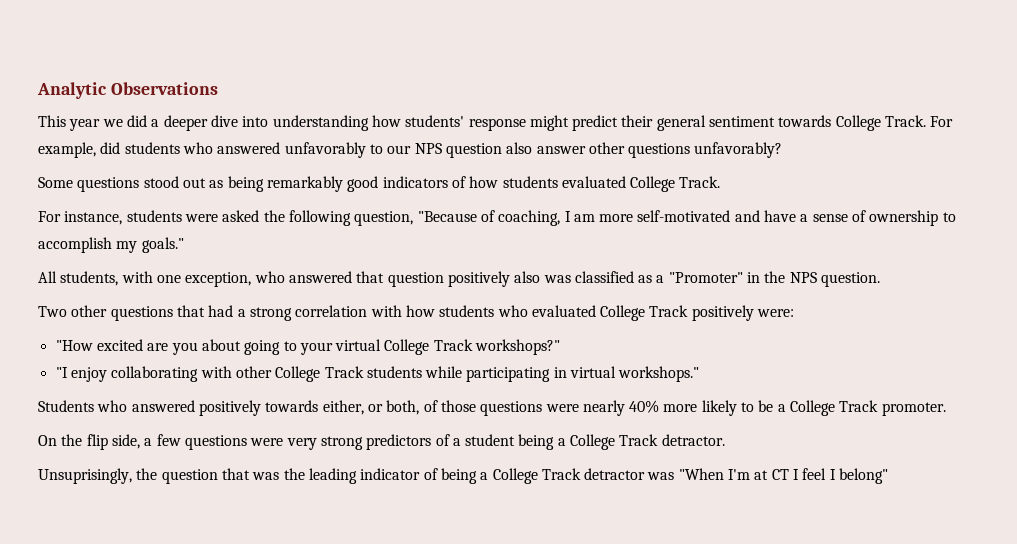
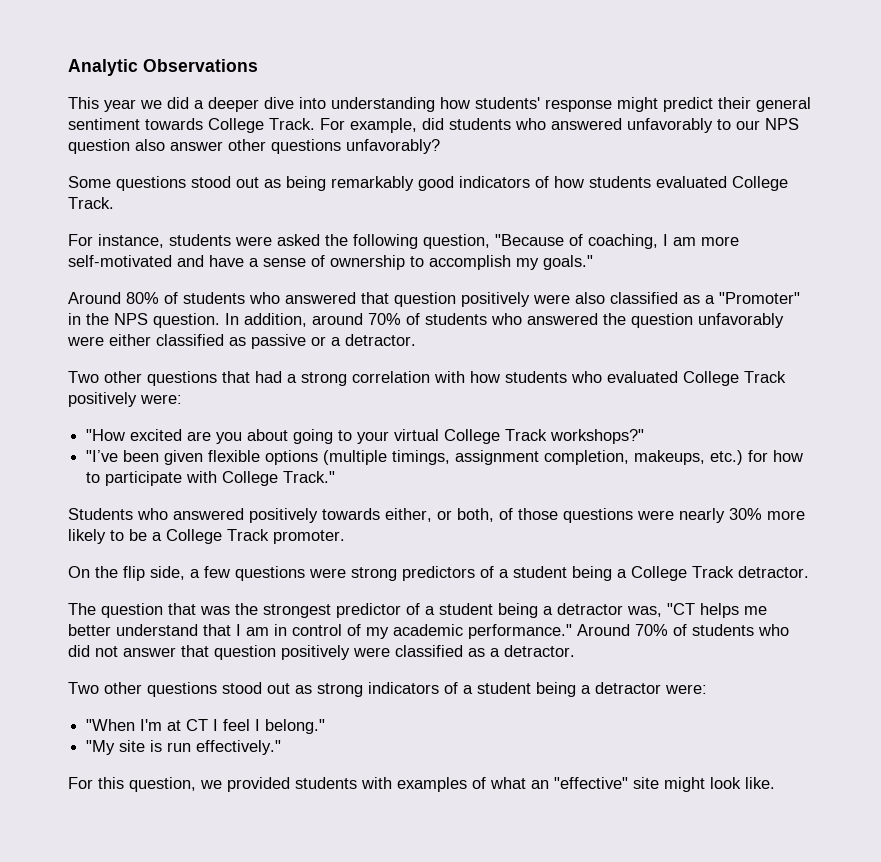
- All students, with one exception, who answered that question positively also was classified as a "Promoter" in the NPS question.
+ Around 80% of students who answered that question positively were also classified as a "Promoter" in the NPS question. In addition, around 70% of students who answered the question unfavorably were either classified as passive or a detractor.
- "I enjoy collaborating with other College Track students while participating in virtual workshops."
+ "I’ve been given flexible options (multiple timings, assignment completion, makeups, etc.) for how to participate with College Track."
- Students who answered positively towards either, or both, of those questions were nearly 40% more likely to be a College Track promoter.
+ Students who answered positively towards either, or both, of those questions were nearly 30% more likely to be a College Track promoter.
- On the flip side, a few questions were very strong predictors of a student being a College Track detractor.
+ On the flip side, a few questions were strong predictors of a student being a College Track detractor.
- Unsuprisingly, the question that was the leading indicator of being a College Track detractor was "When I'm at CT I feel I belong"
+ The question that was the strongest predictor of a student being a detractor was, "CT helps me better understand that I am in control of my academic performance." Around 70% of students who did not answer that question positively were classified as a detractor.
+ Two other questions stood out as strong indicators of a student being a detractor were:
+ "When I'm at CT I feel I belong."
+ "My site is run effectively."
+ For this question, we provided students with examples of what an "effective" site might look like.

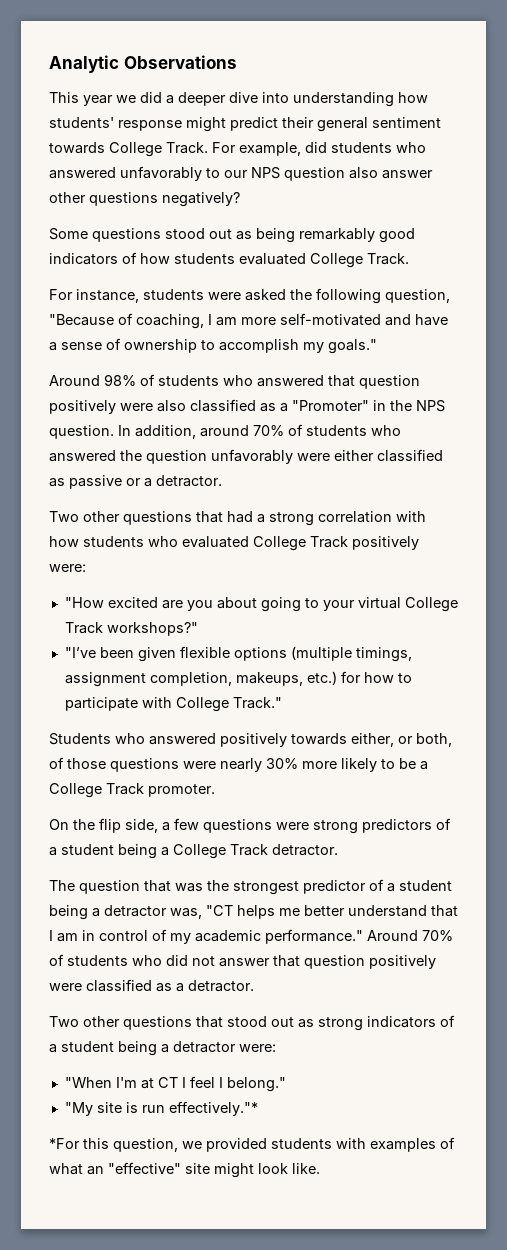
- For example, did students who answered unfavorably to our NPS question also answer other questions unfavorably?
+ For example, did students who answered unfavorably to our NPS question also answer other questions negatively?
- Around 80% of students who answered that question positively were also classified as a "Promoter" in the NPS question.
+ Around 98% of students who answered that question positively were also classified as a "Promoter" in the NPS question.
- Two other questions stood out as strong indicators of a student being a detractor were:
+ Two other questions that stood out as strong indicators of a student being a detractor were:
- "My site is run effectively."
- For this question, we provided students with examples of what an "effective" site might look like.
+ "My site is run effectively."*
+ *For this question, we provided students with examples of what an "effective" site might look like.

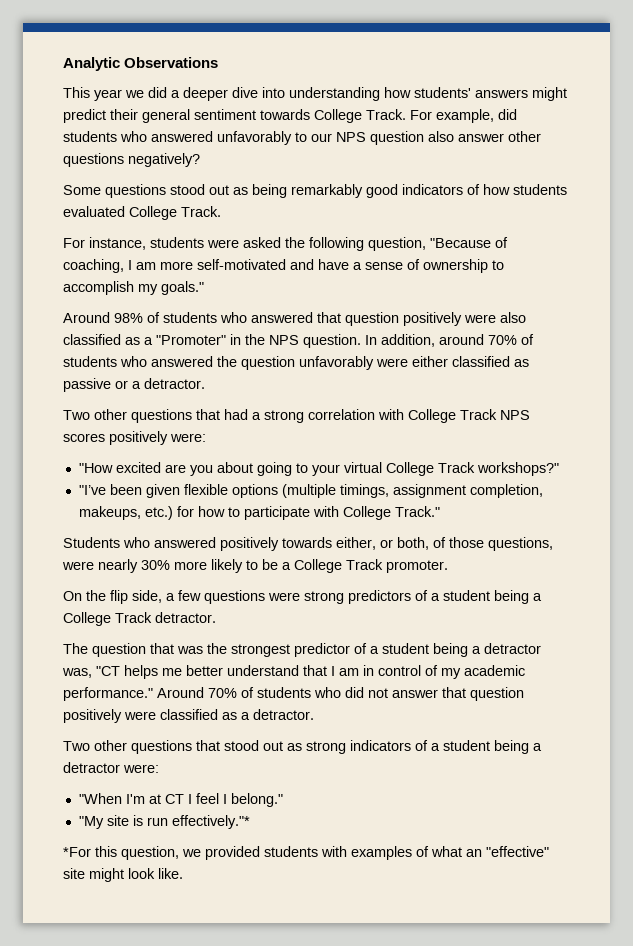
- This year we did a deeper dive into understanding how students' response might predict their general sentiment towards College Track.
+ This year we did a deeper dive into understanding how students' answers might predict their general sentiment towards College Track.
- Two other questions that had a strong correlation with how students who evaluated College Track positively were:
+ Two other questions that had a strong correlation with College Track NPS scores positively were:
- Students who answered positively towards either, or both, of those questions were nearly 30% more likely to be a College Track promoter.
+ Students who answered positively towards either, or both, of those questions, were nearly 30% more likely to be a College Track promoter.

